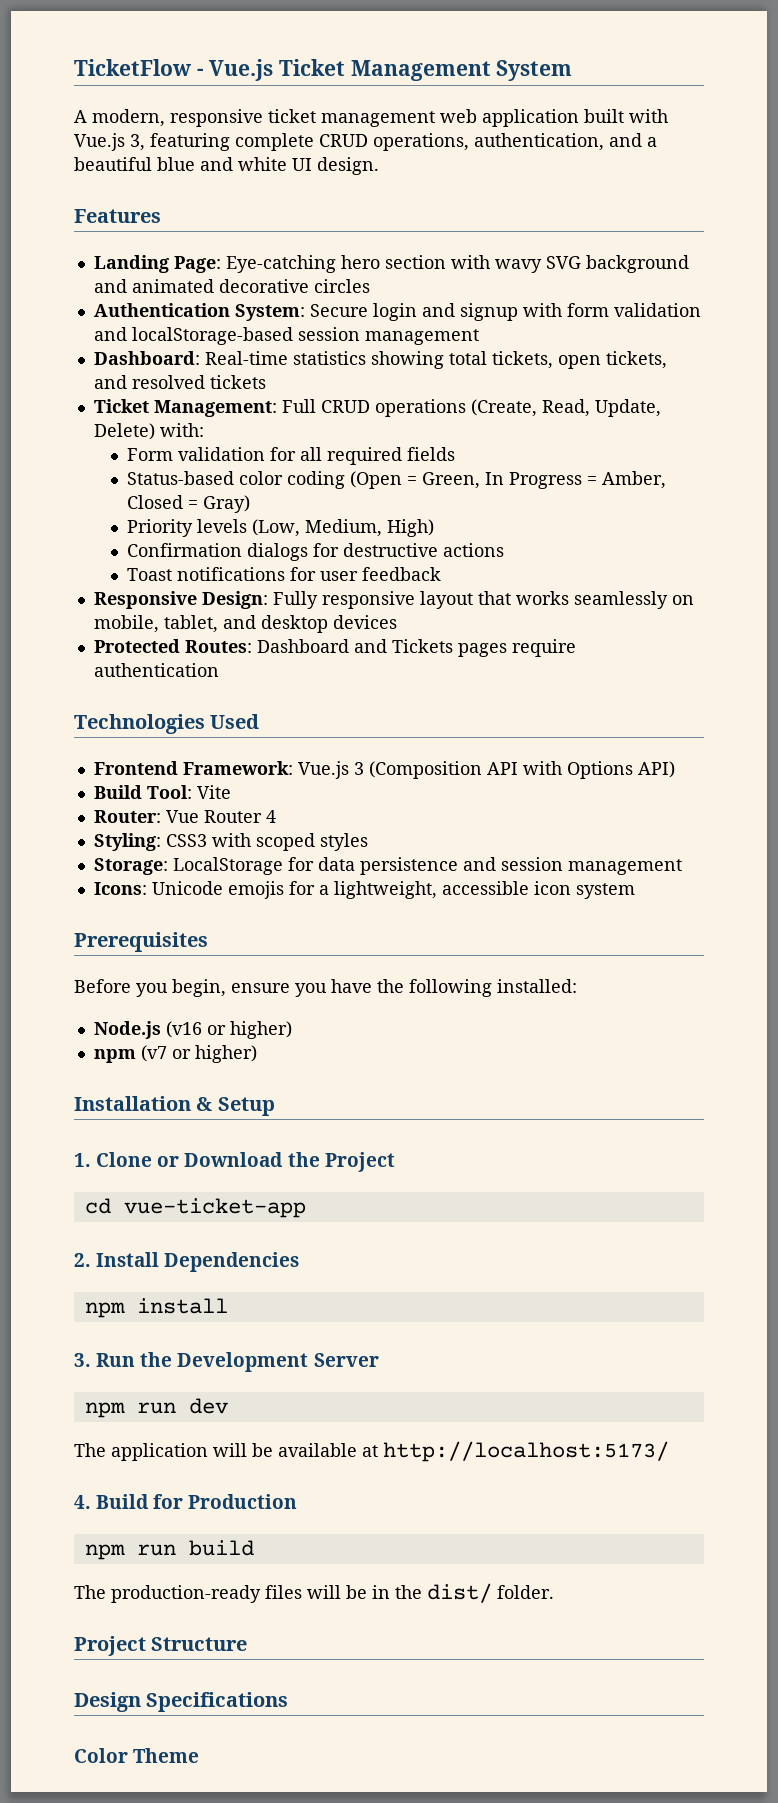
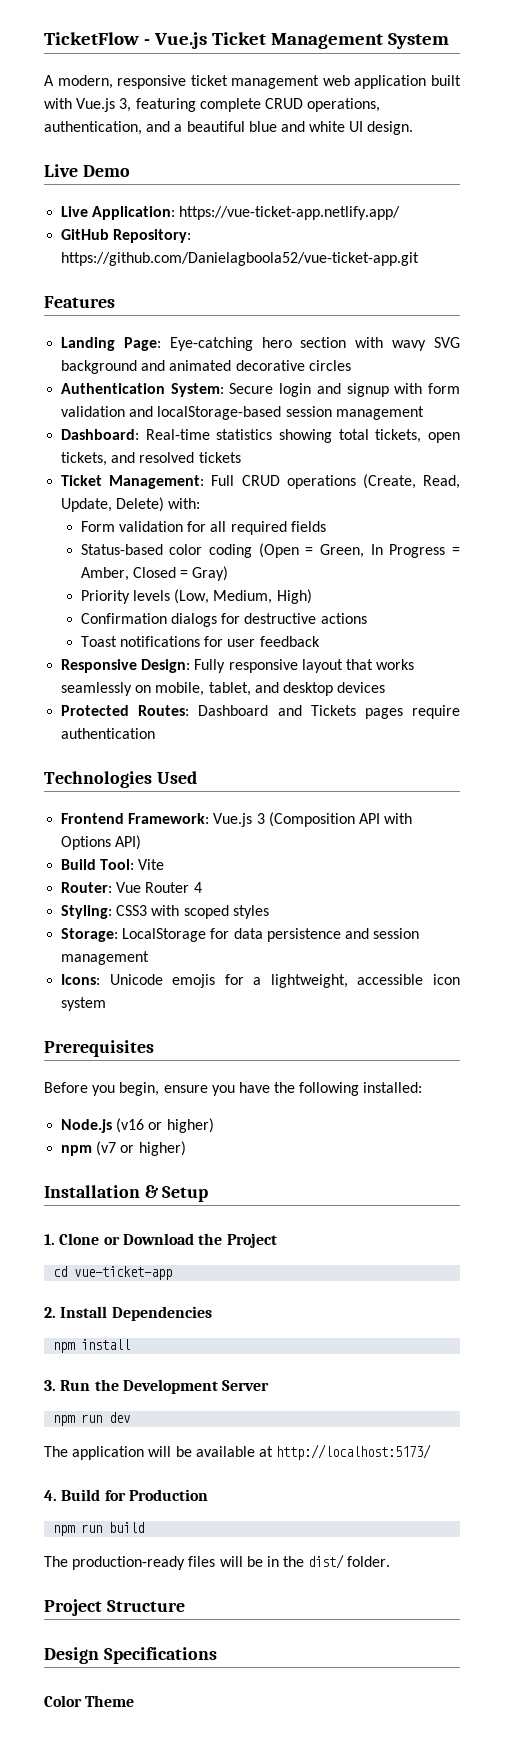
+ Live Demo
+ Live Application: https://vue-ticket-app.netlify.app/
+ GitHub Repository: https://github.com/Danielagboola52/vue-ticket-app.git

